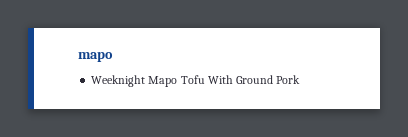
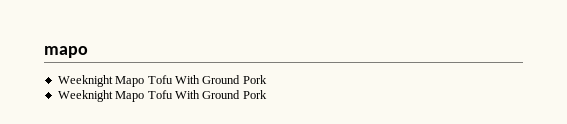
  mapo
+ Weeknight Mapo Tofu With Ground Pork

